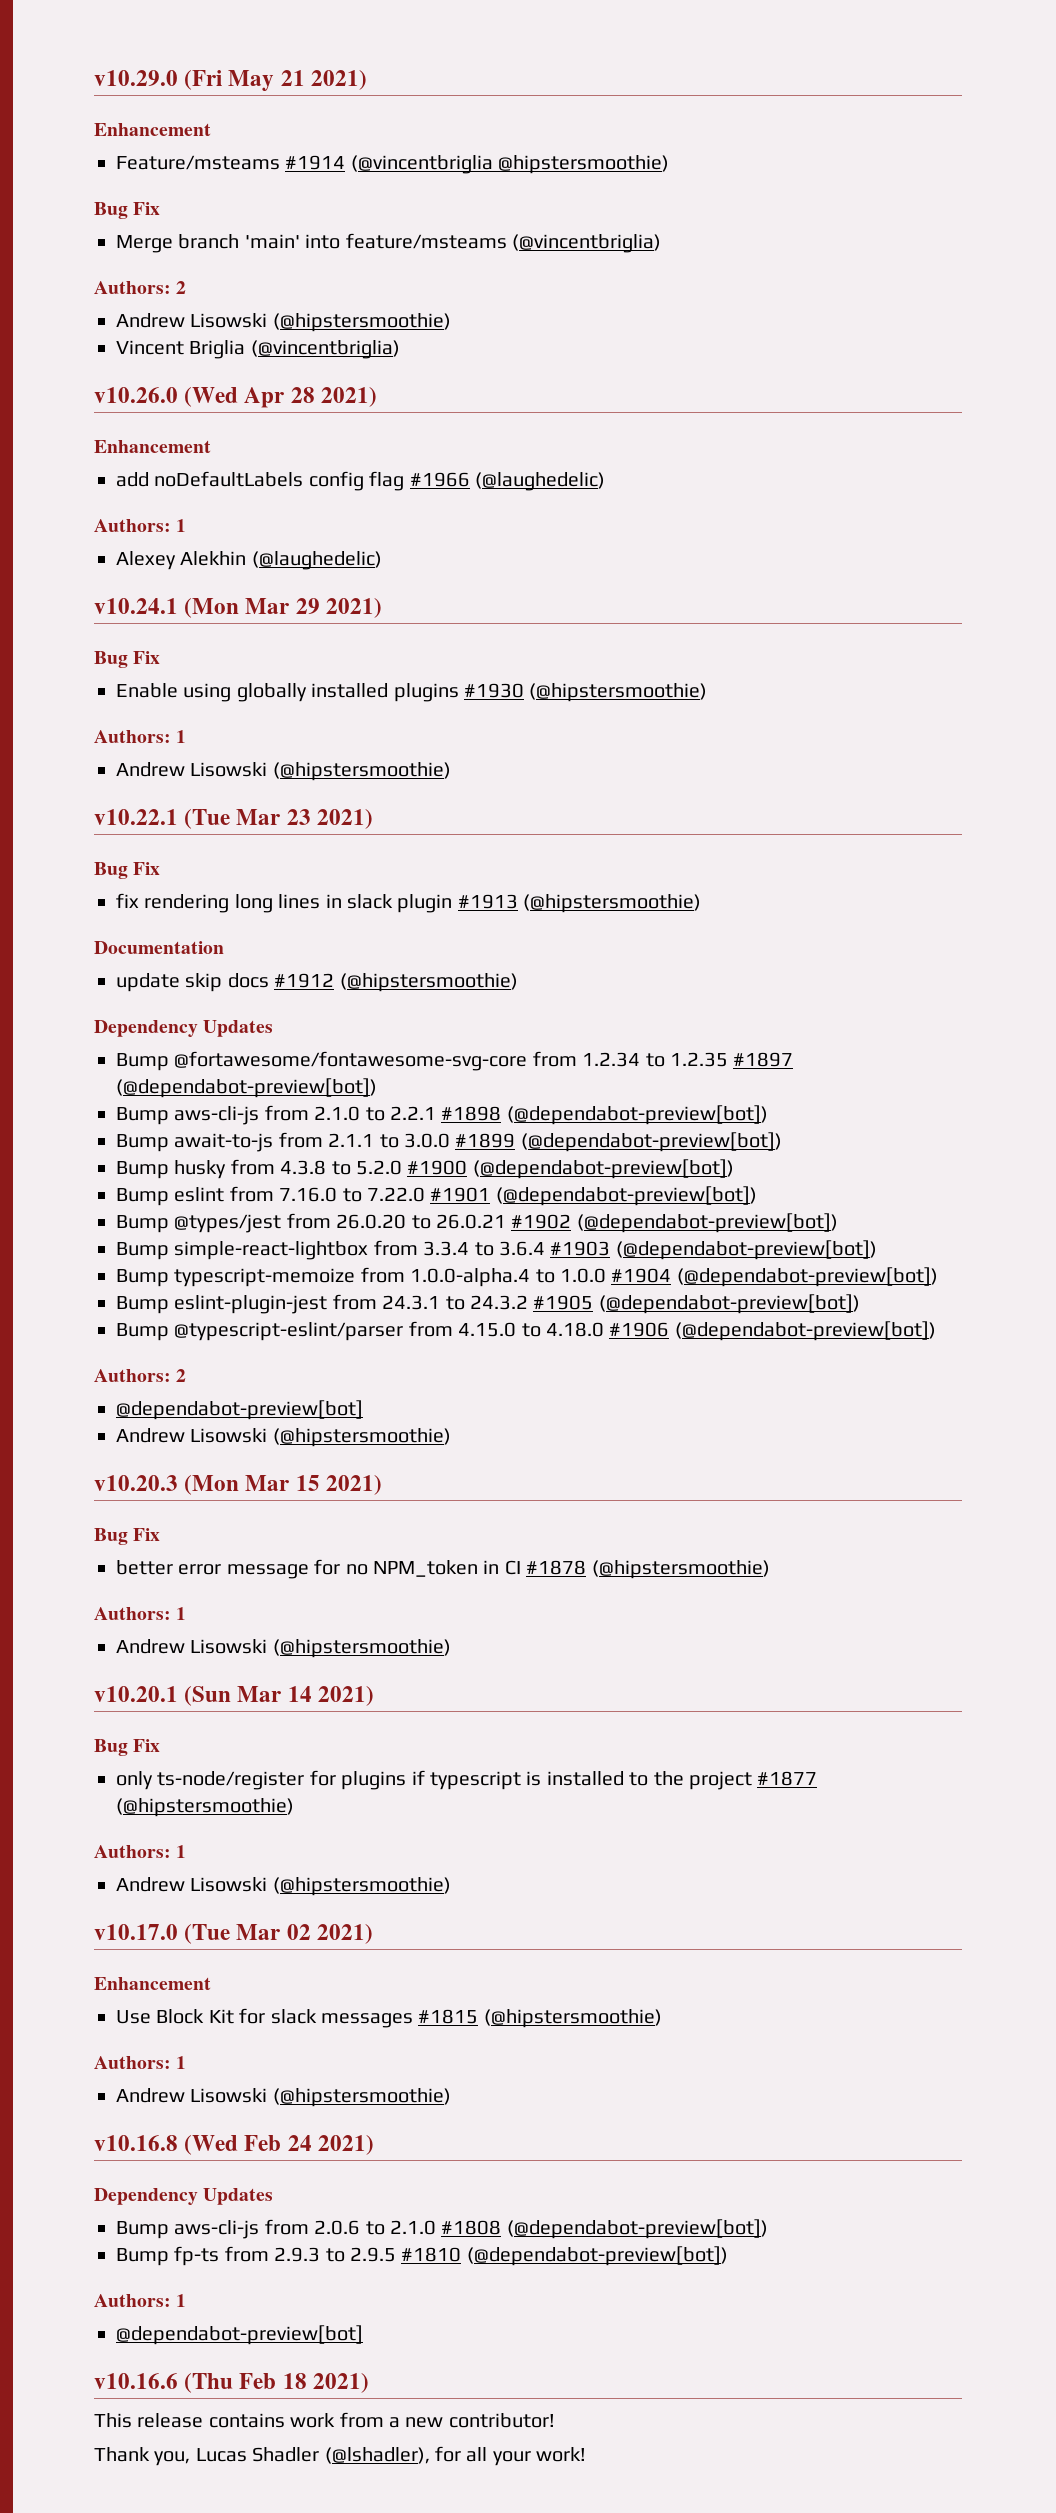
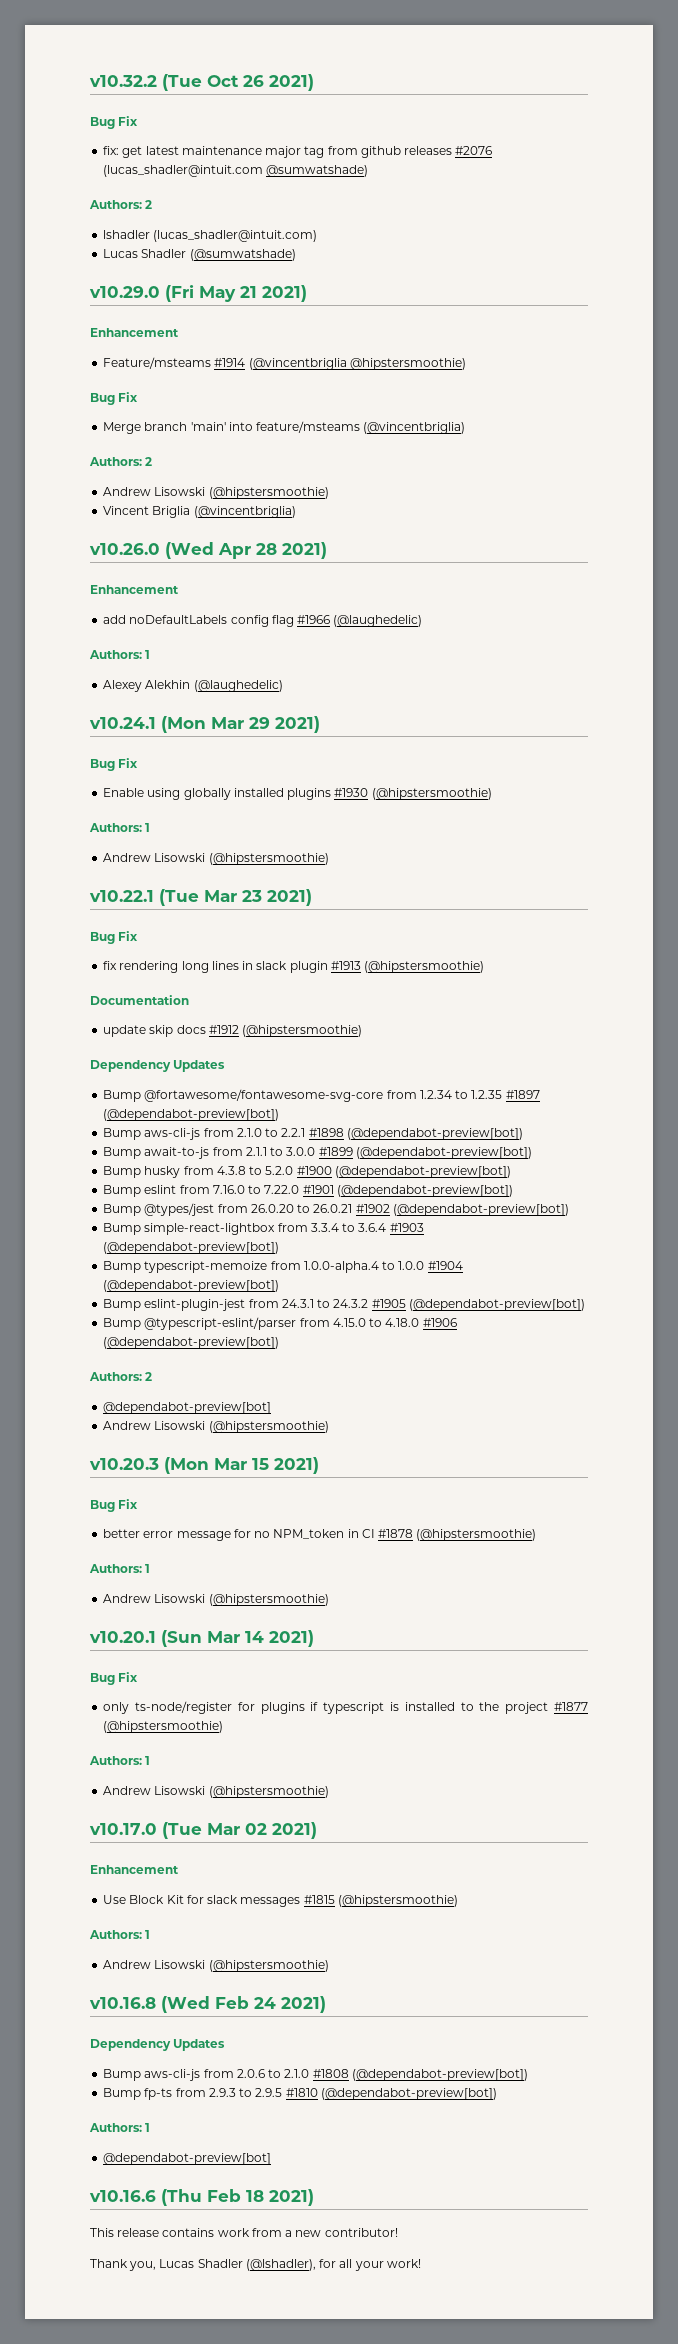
+ v10.32.2 (Tue Oct 26 2021)
+ Bug Fix
+ fix: get latest maintenance major tag from github releases #2076 (lucas_shadler@intuit.com @sumwatshade)
+ Authors: 2
+ lshadler (lucas_shadler@intuit.com)
+ Lucas Shadler (@sumwatshade)

